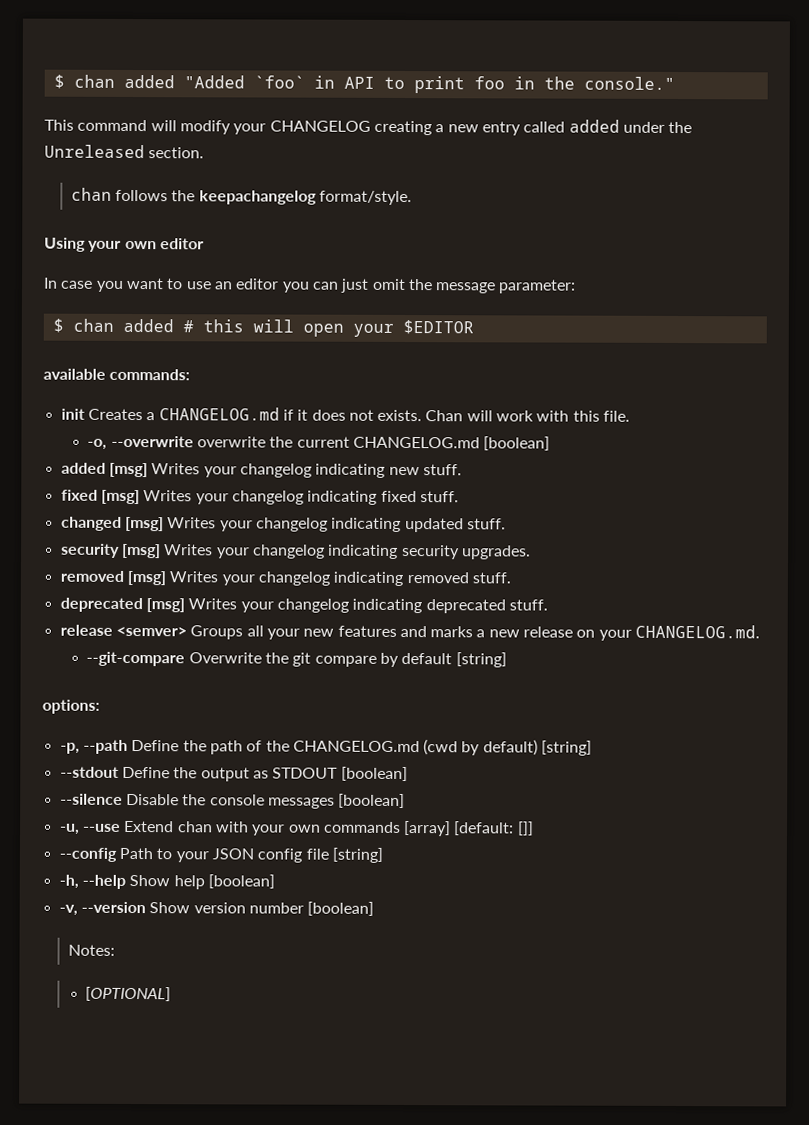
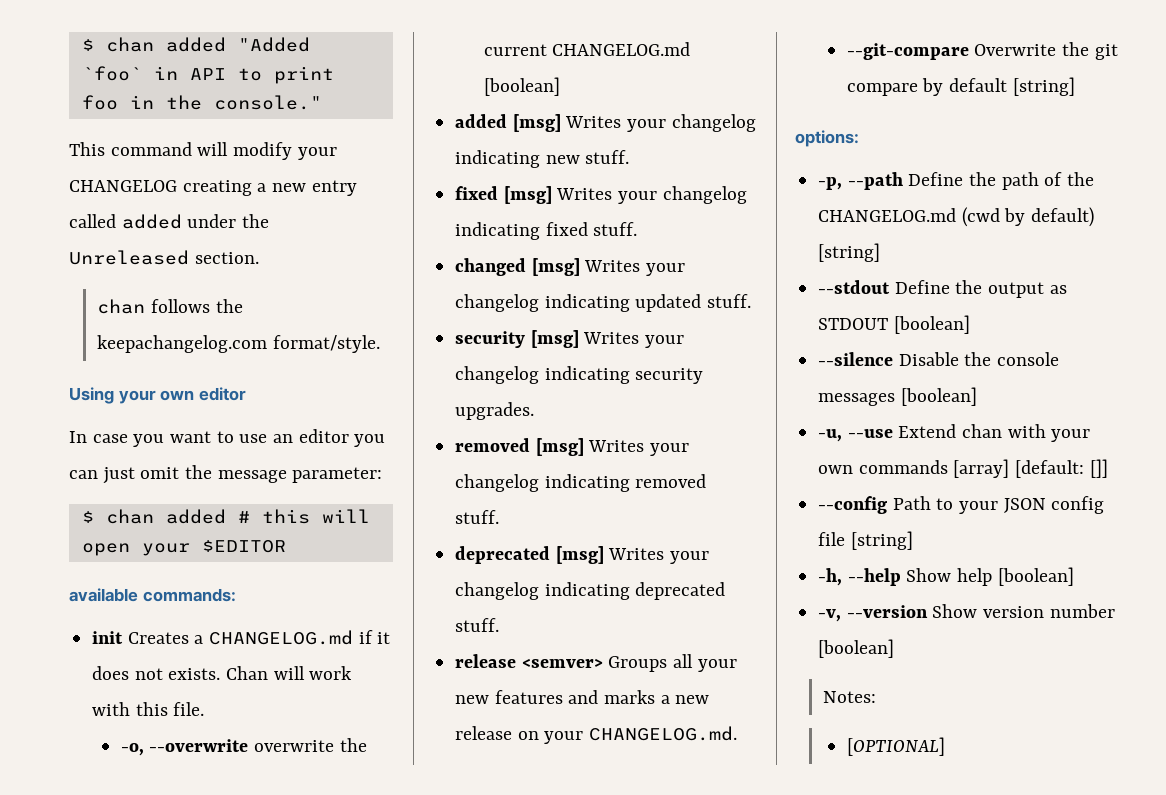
- chan follows the keepachangelog format/style.
+ chan follows the keepachangelog.com format/style.

